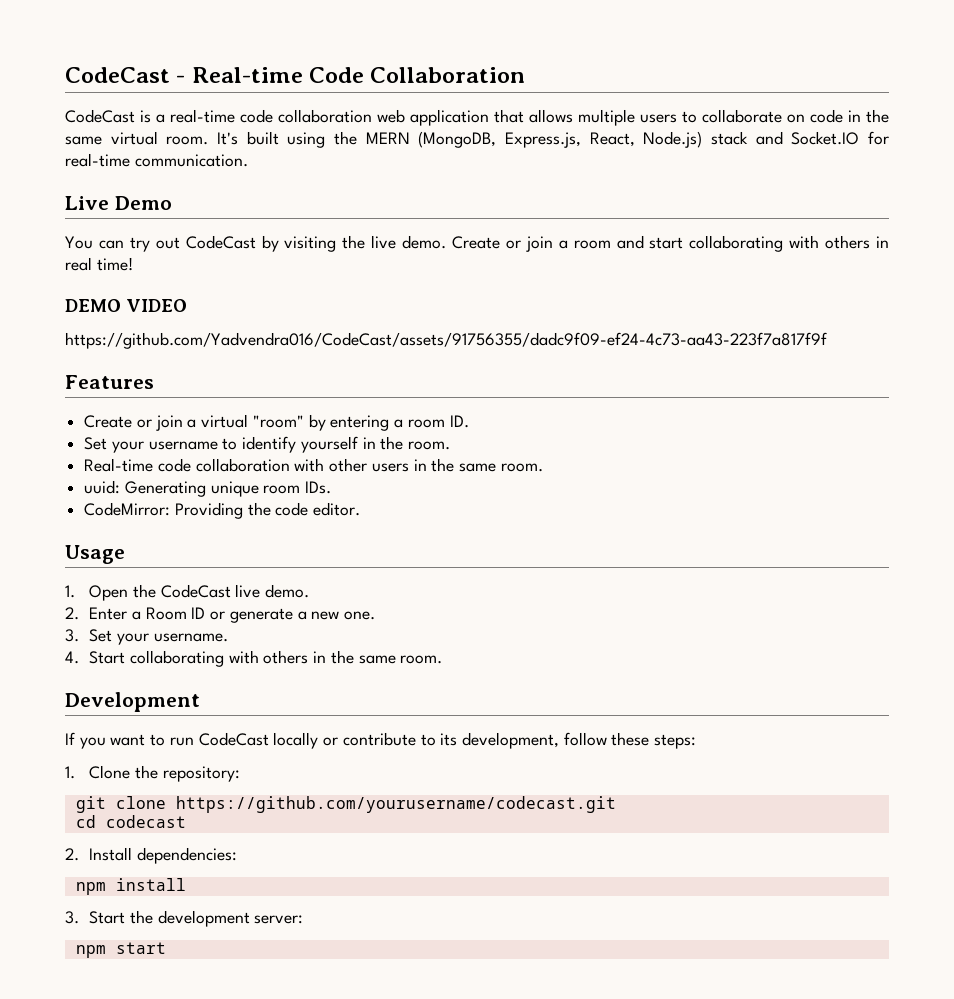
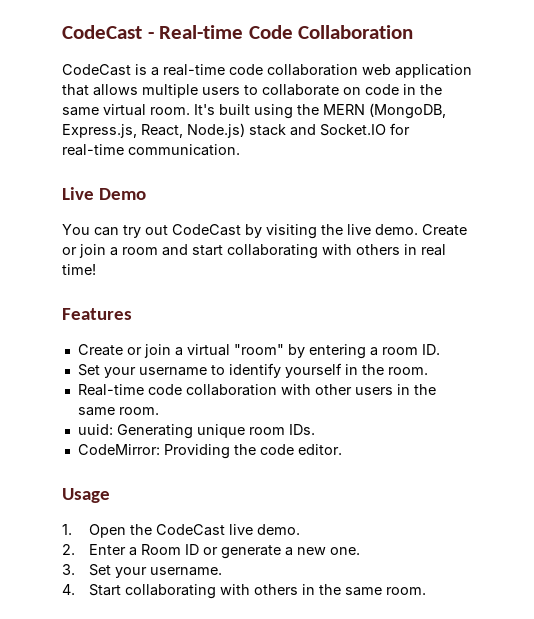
- DEMO VIDEO
- https://github.com/Yadvendra016/CodeCast/assets/91756355/dadc9f09-ef24-4c73-aa43-223f7a817f9f
- Development
- If you want to run CodeCast locally or contribute to its development, follow these steps:
- 1. Clone the repository:
- git clone https://github.com/yourusername/codecast.git
- cd codecast
- 2. Install dependencies:
- npm install
- 3. Start the development server:
- npm start

